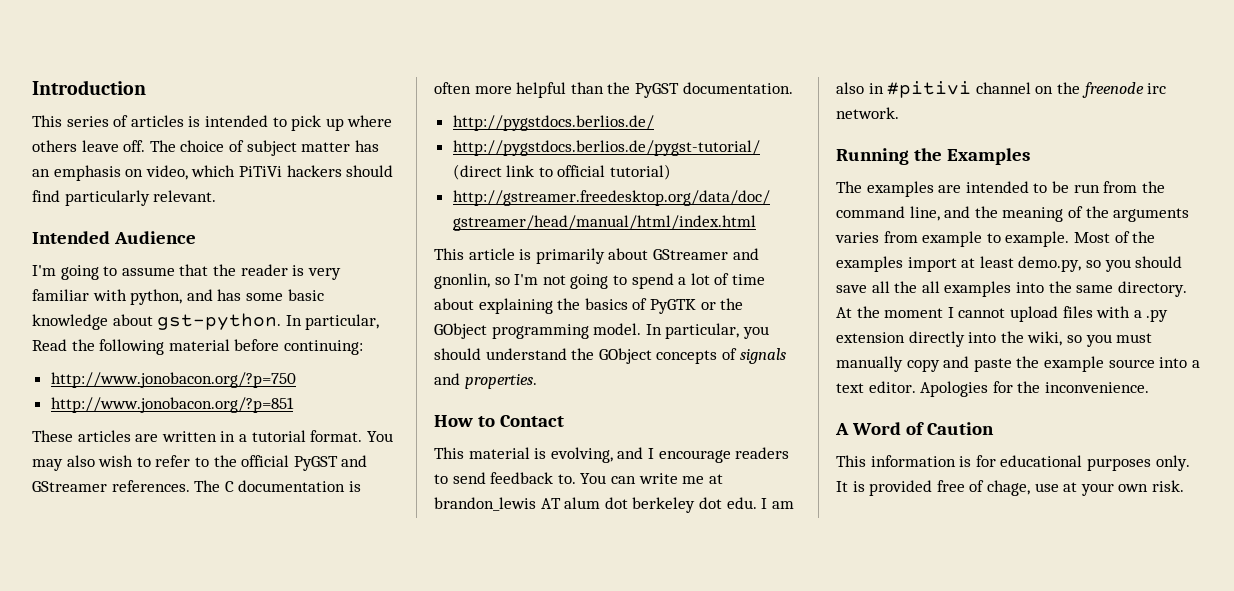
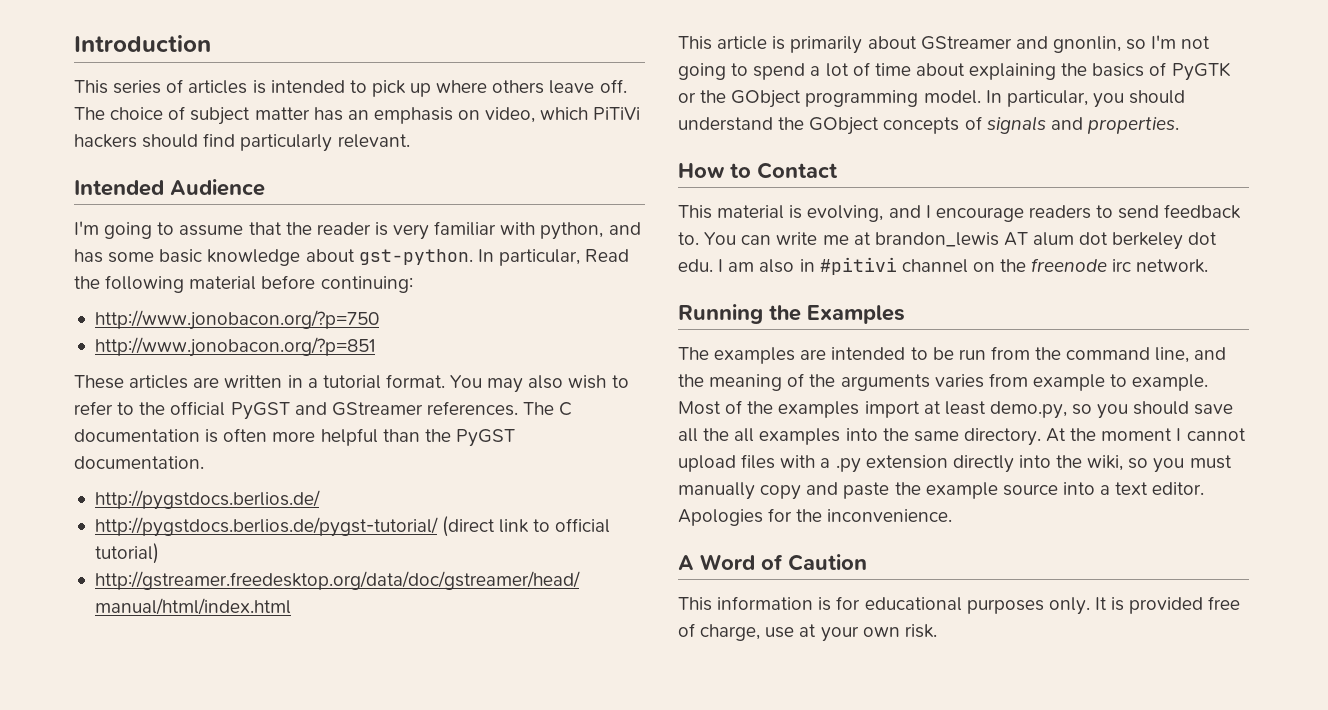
- It is provided free of chage, use at your own risk.
+ It is provided free of charge, use at your own risk.

